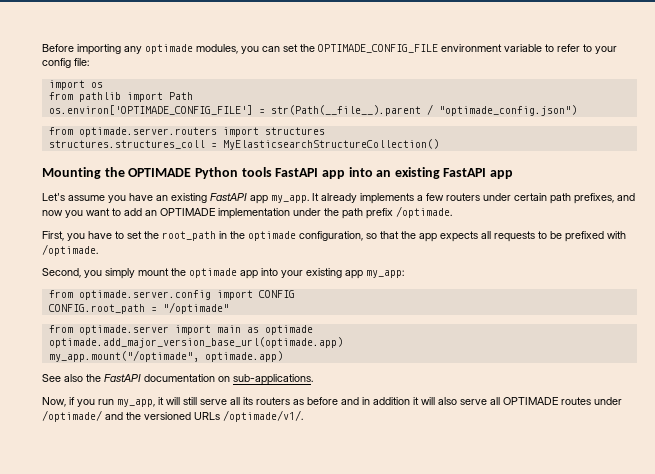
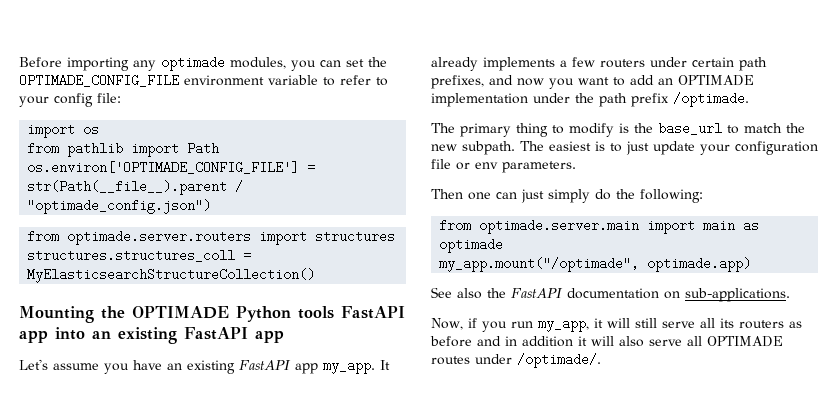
- First, you have to set the root_path in the optimade configuration, so that the app expects all requests to be prefixed with /optimade.
- Second, you simply mount the optimade app into your existing app my_app:
- from optimade.server.config import CONFIG
- CONFIG.root_path = "/optimade"
- from optimade.server import main as optimade
+ The primary thing to modify is the base_url to match the new subpath. The easiest is to just update your configuration file or env parameters.
+ Then one can just simply do the following:
+ from optimade.server.main import main as optimade
- optimade.add_major_version_base_url(optimade.app)
- Now, if you run my_app, it will still serve all its routers as before and in addition it will also serve all OPTIMADE routes under /optimade/ and the versioned URLs /optimade/v1/.
+ Now, if you run my_app, it will still serve all its routers as before and in addition it will also serve all OPTIMADE routes under /optimade/.

